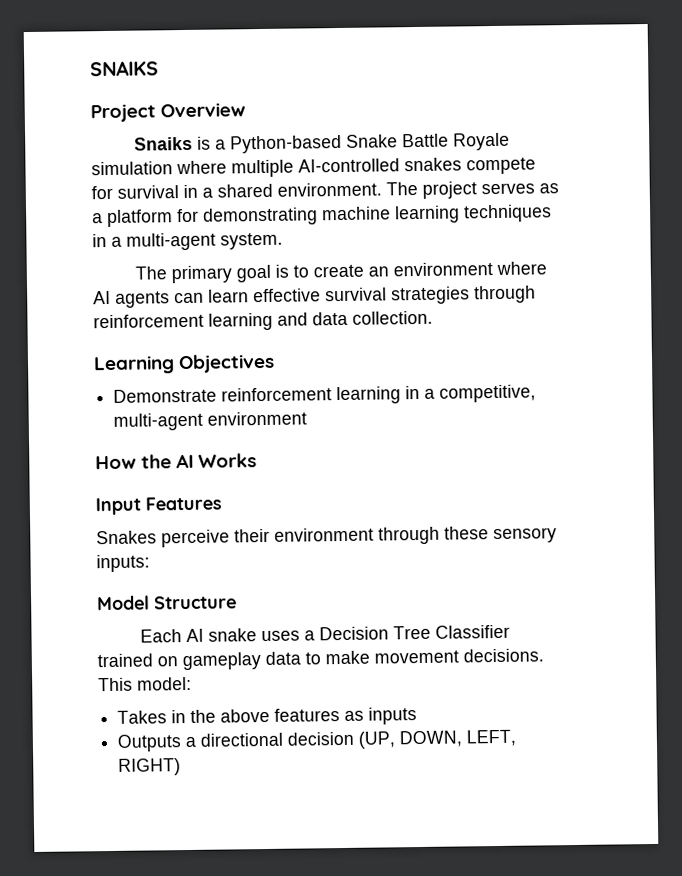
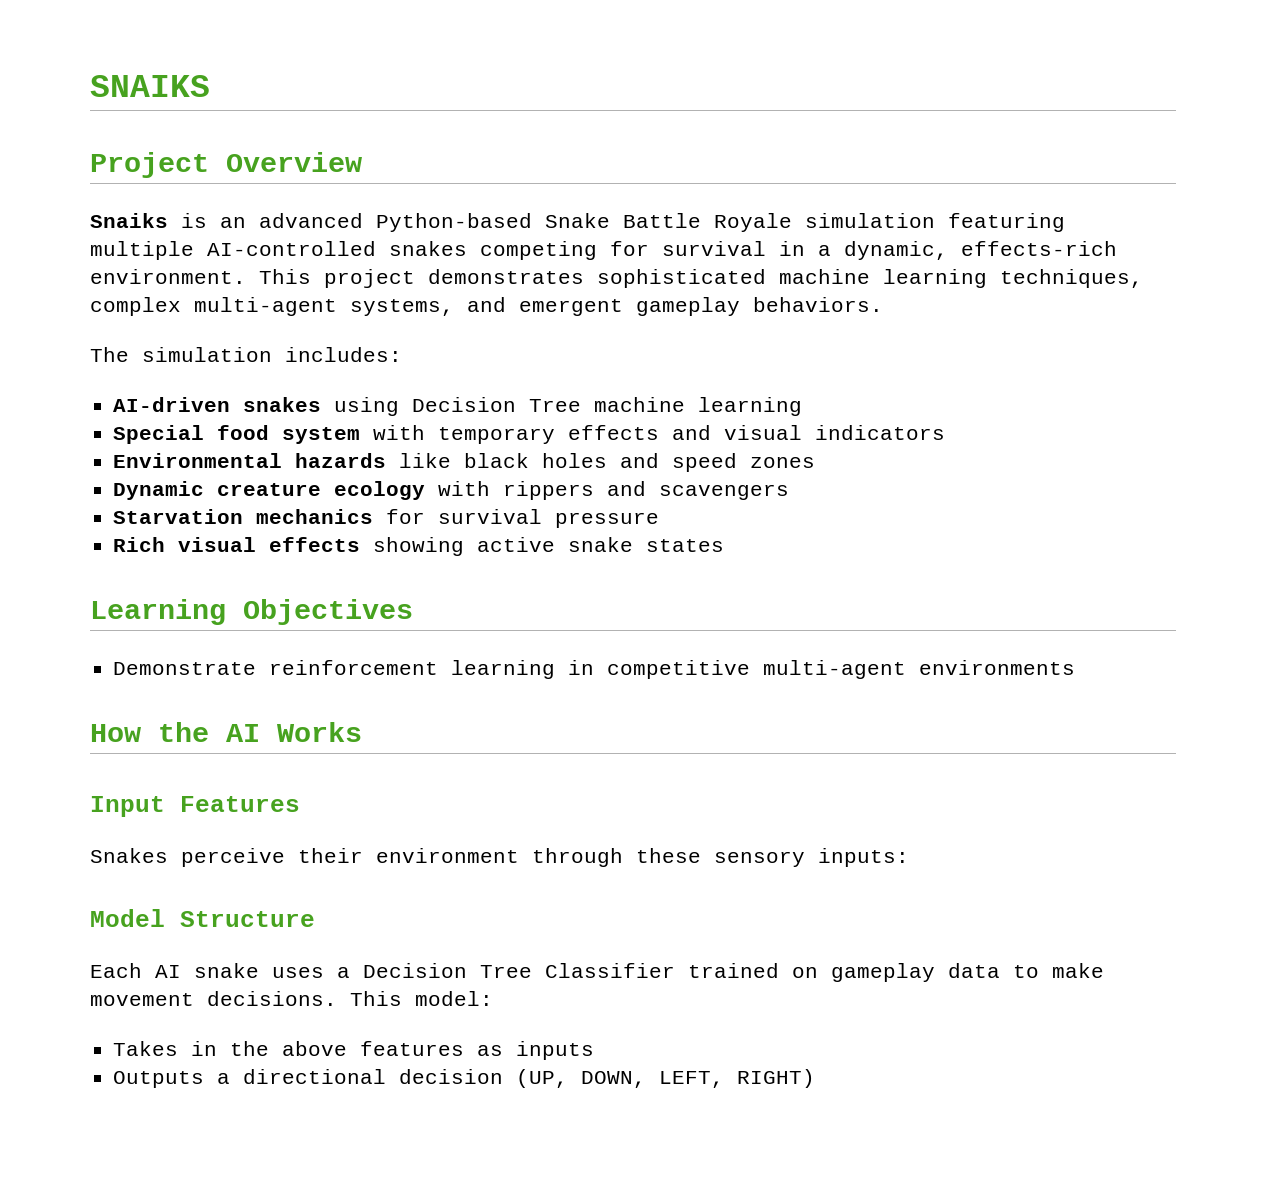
- Snaiks is a Python-based Snake Battle Royale simulation where multiple AI-controlled snakes compete for survival in a shared environment. The project serves as a platform for demonstrating machine learning techniques in a multi-agent system.
- The primary goal is to create an environment where AI agents can learn effective survival strategies through reinforcement learning and data collection.
+ Snaiks is an advanced Python-based Snake Battle Royale simulation featuring multiple AI-controlled snakes competing for survival in a dynamic, effects-rich environment. This project demonstrates sophisticated machine learning techniques, complex multi-agent systems, and emergent gameplay behaviors.
+ The simulation includes:
+ AI-driven snakes using Decision Tree machine learning
+ Special food system with temporary effects and visual indicators
+ Environmental hazards like black holes and speed zones
+ Dynamic creature ecology with rippers and scavengers
+ Starvation mechanics for survival pressure
+ Rich visual effects showing active snake states
- Demonstrate reinforcement learning in a competitive, multi-agent environment
+ Demonstrate reinforcement learning in competitive multi-agent environments

